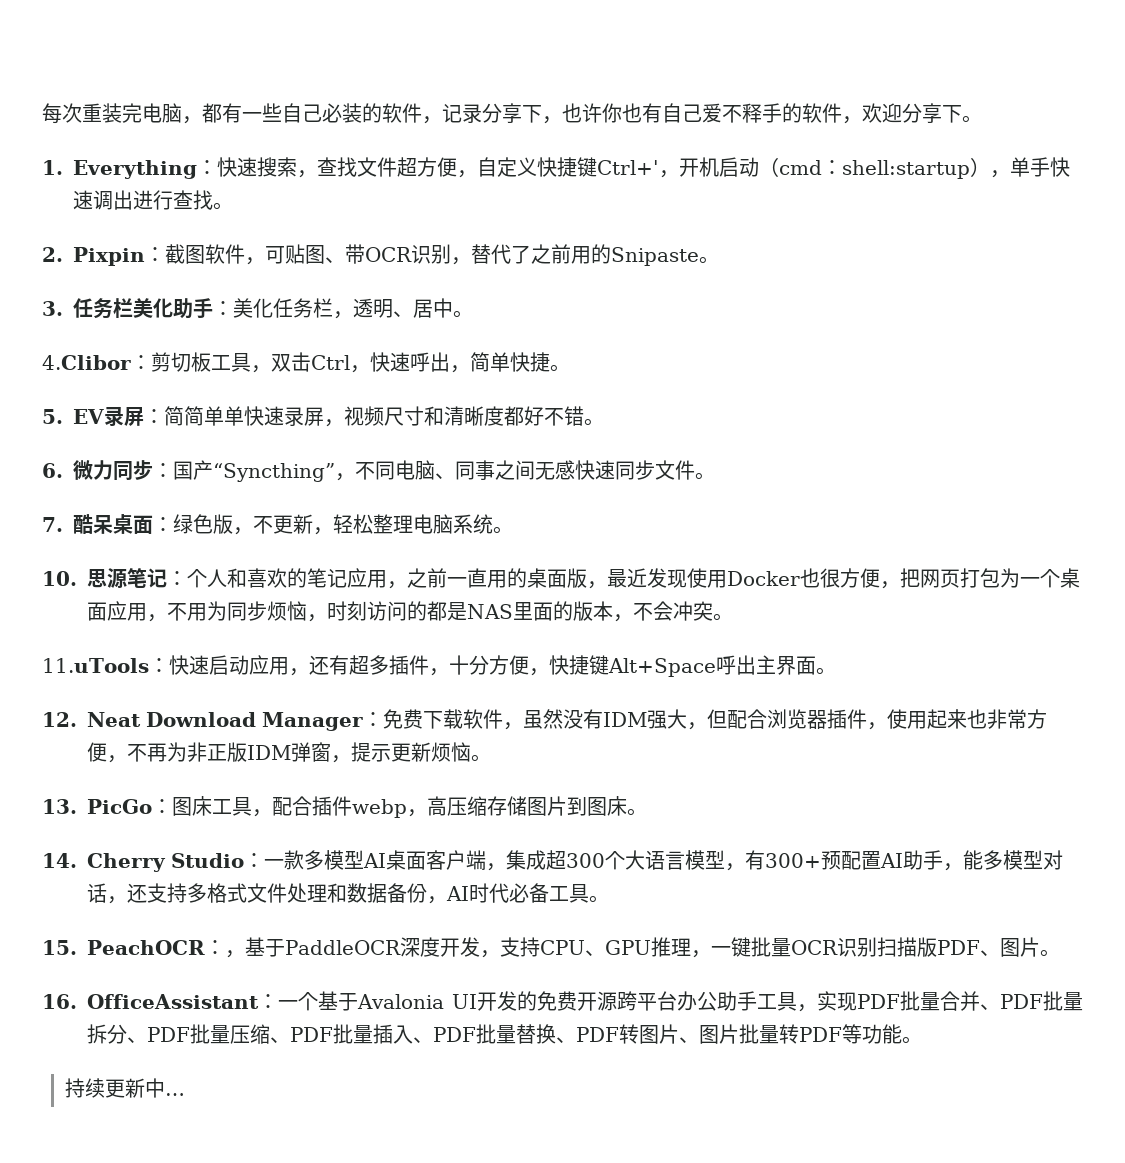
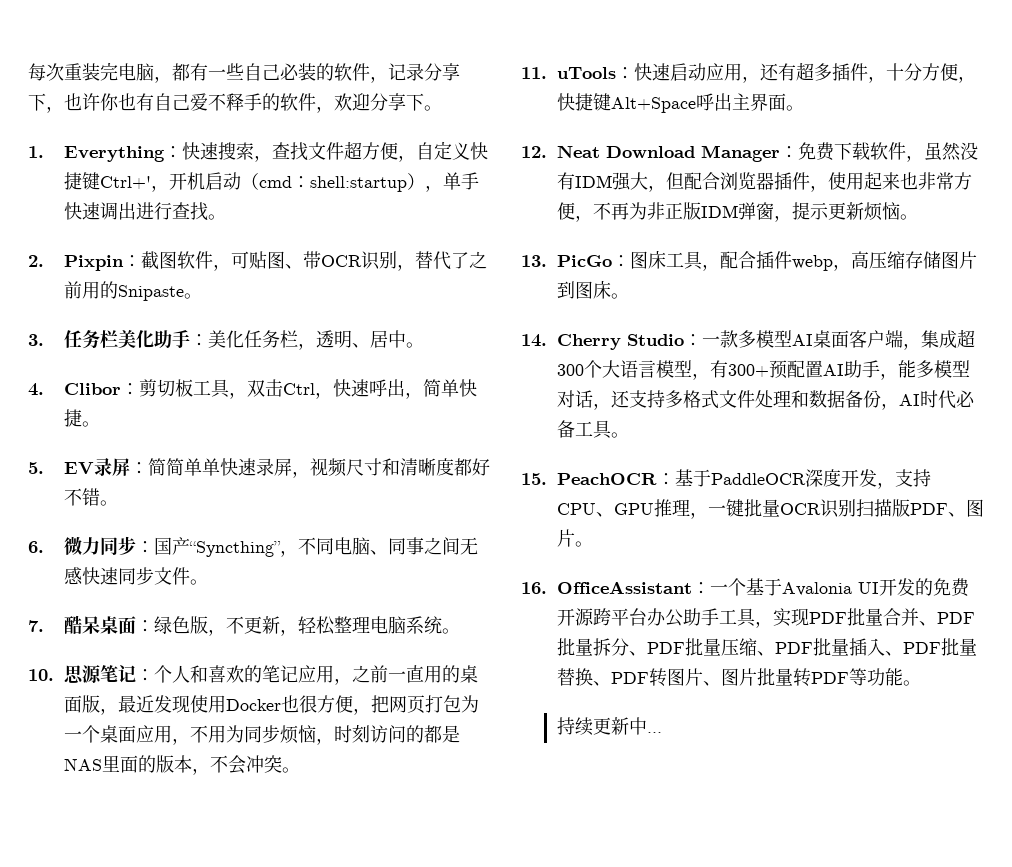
- 4.Clibor：剪切板工具，双击Ctrl，快速呼出，简单快捷。
+ 4. Clibor：剪切板工具，双击Ctrl，快速呼出，简单快捷。
- 11.uTools：快速启动应用，还有超多插件，十分方便，快捷键Alt+Space呼出主界面。
+ 11. uTools：快速启动应用，还有超多插件，十分方便，快捷键Alt+Space呼出主界面。
- 15. PeachOCR：，基于PaddleOCR深度开发，支持CPU、GPU推理，一键批量OCR识别扫描版PDF、图片。
+ 15. PeachOCR：基于PaddleOCR深度开发，支持CPU、GPU推理，一键批量OCR识别扫描版PDF、图片。

